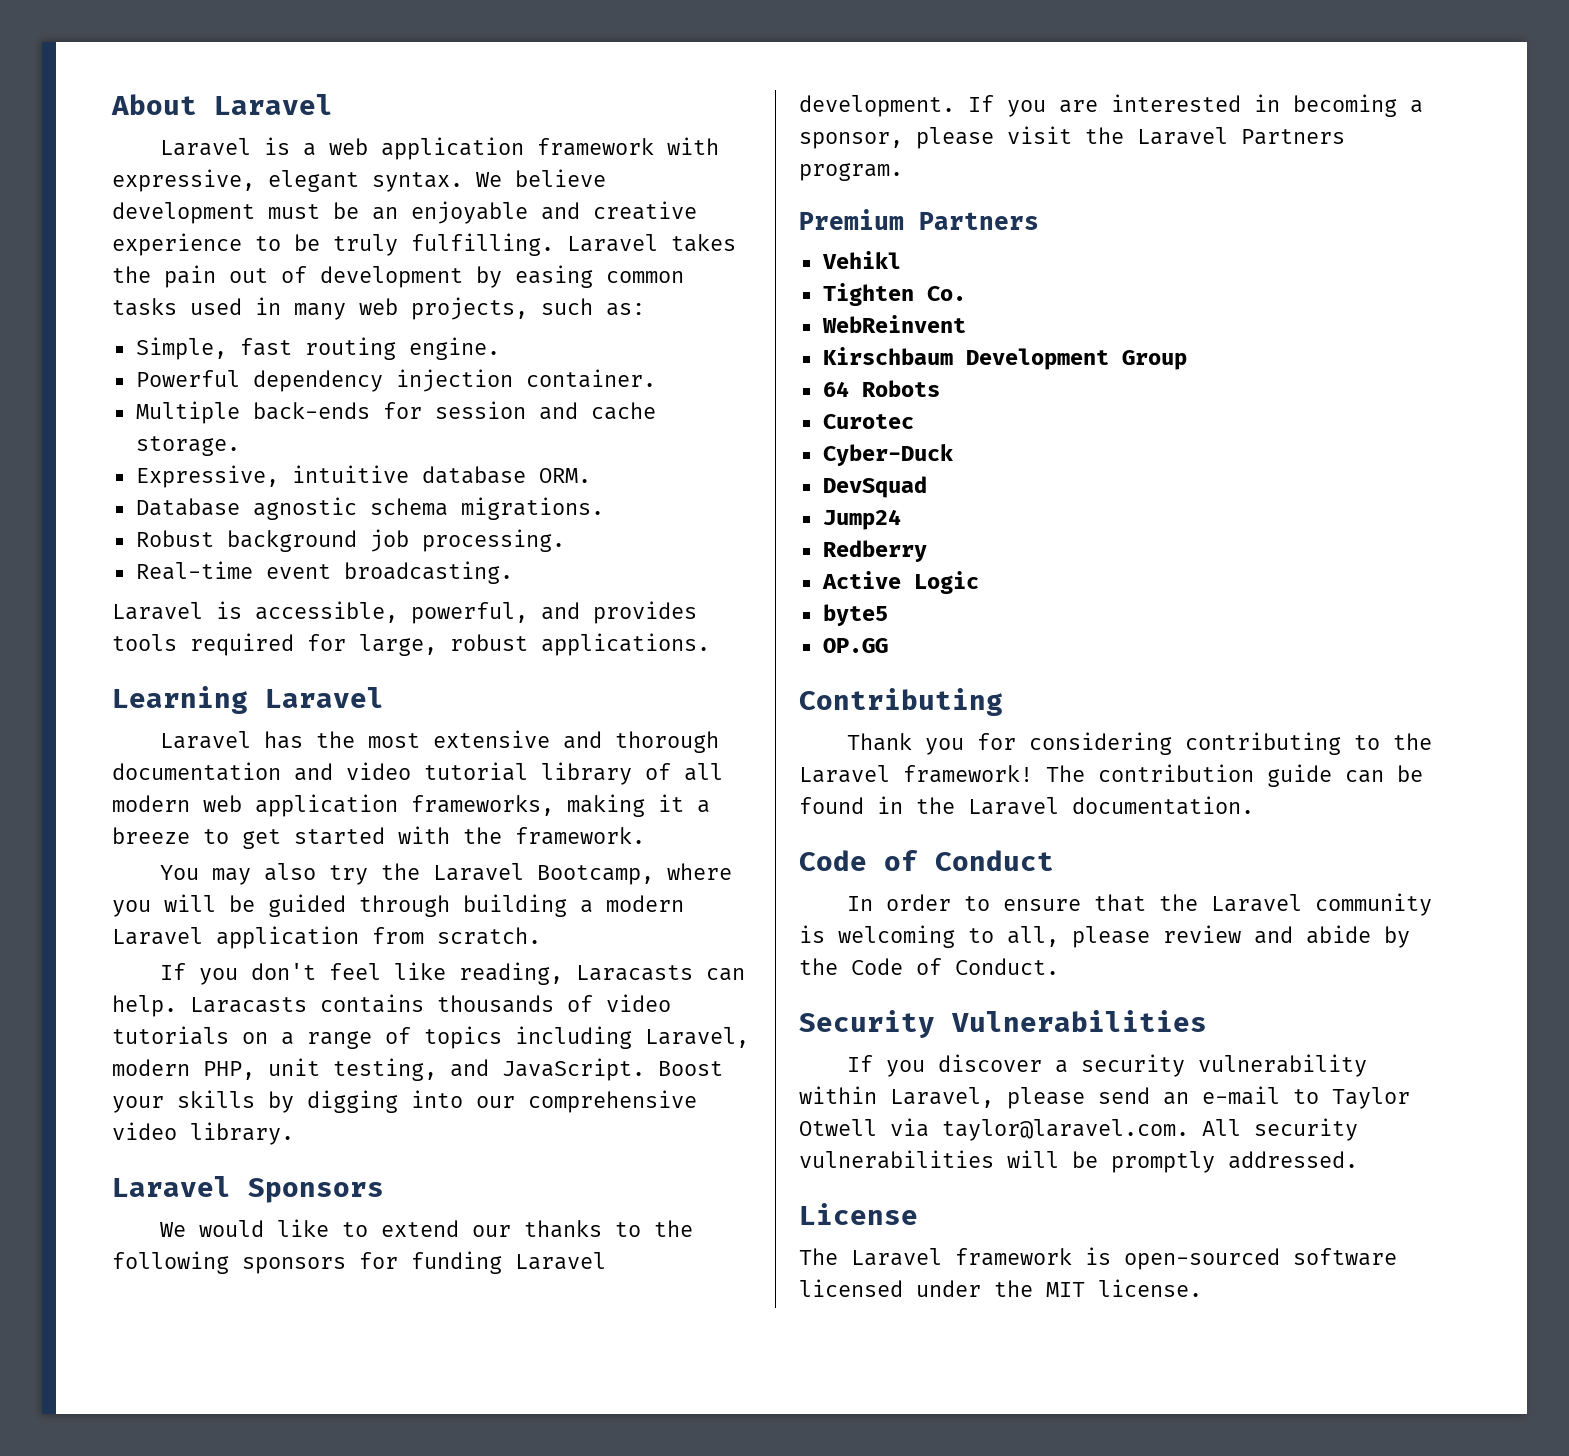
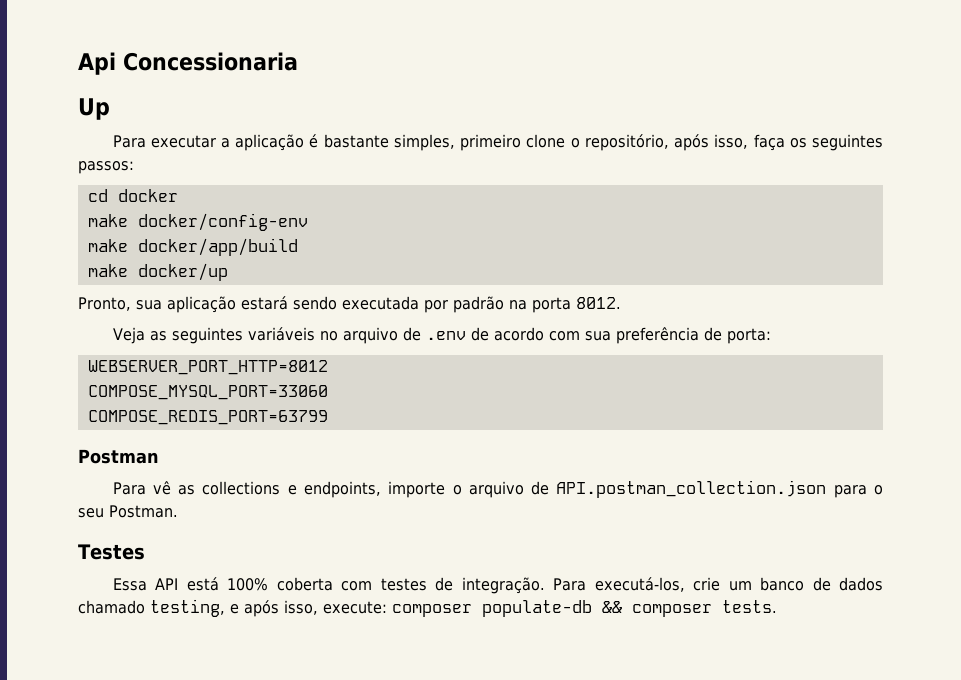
- About Laravel
- Laravel is a web application framework with expressive, elegant syntax. We believe development must be an enjoyable and creative experience to be truly fulfilling. Laravel takes the pain out of development by easing common tasks used in many web projects, such as:
- Simple, fast routing engine.
- Powerful dependency injection container.
- Multiple back-ends for session and cache storage.
- Expressive, intuitive database ORM.
- Database agnostic schema migrations.
- Robust background job processing.
- Real-time event broadcasting.
- Laravel is accessible, powerful, and provides tools required for large, robust applications.
- Learning Laravel
- Laravel has the most extensive and thorough documentation and video tutorial library of all modern web application frameworks, making it a breeze to get started with the framework.
- You may also try the Laravel Bootcamp, where you will be guided through building a modern Laravel application from scratch.
- If you don't feel like reading, Laracasts can help. Laracasts contains thousands of video tutorials on a range of topics including Laravel, modern PHP, unit testing, and JavaScript. Boost your skills by digging into our comprehensive video library.
- Laravel Sponsors
- We would like to extend our thanks to the following sponsors for funding Laravel development. If you are interested in becoming a sponsor, please visit the Laravel Partners program.
- Premium Partners
- Vehikl
- Tighten Co.
- WebReinvent
- Kirschbaum Development Group
- 64 Robots
- Curotec
- Cyber-Duck
- DevSquad
- Jump24
- Redberry
- Active Logic
- byte5
- OP.GG
- Contributing
- Thank you for considering contributing to the Laravel framework! The contribution guide can be found in the Laravel documentation.
- Code of Conduct
- In order to ensure that the Laravel community is welcoming to all, please review and abide by the Code of Conduct.
- Security Vulnerabilities
- If you discover a security vulnerability within Laravel, please send an e-mail to Taylor Otwell via taylor@laravel.com. All security vulnerabilities will be promptly addressed.
- License
- The Laravel framework is open-sourced software licensed under the MIT license.
+ Api Concessionaria
+ Up
+ Para executar a aplicação é bastante simples, primeiro clone o repositório, após isso, faça os seguintes passos:
+ cd docker
+ make docker/config-env
+ make docker/app/build
+ make docker/up
+ Pronto, sua aplicação estará sendo executada por padrão na porta 8012.
+ Veja as seguintes variáveis no arquivo de .env de acordo com sua preferência de porta:
+ WEBSERVER_PORT_HTTP=8012
+ COMPOSE_MYSQL_PORT=33060
+ COMPOSE_REDIS_PORT=63799
+ Postman
+ Para vê as collections e endpoints, importe o arquivo de API.postman_collection.json para o seu Postman.
+ Testes
+ Essa API está 100% coberta com testes de integração. Para executá-los, crie um banco de dados chamado testing, e após isso, execute: composer populate-db && composer tests.

